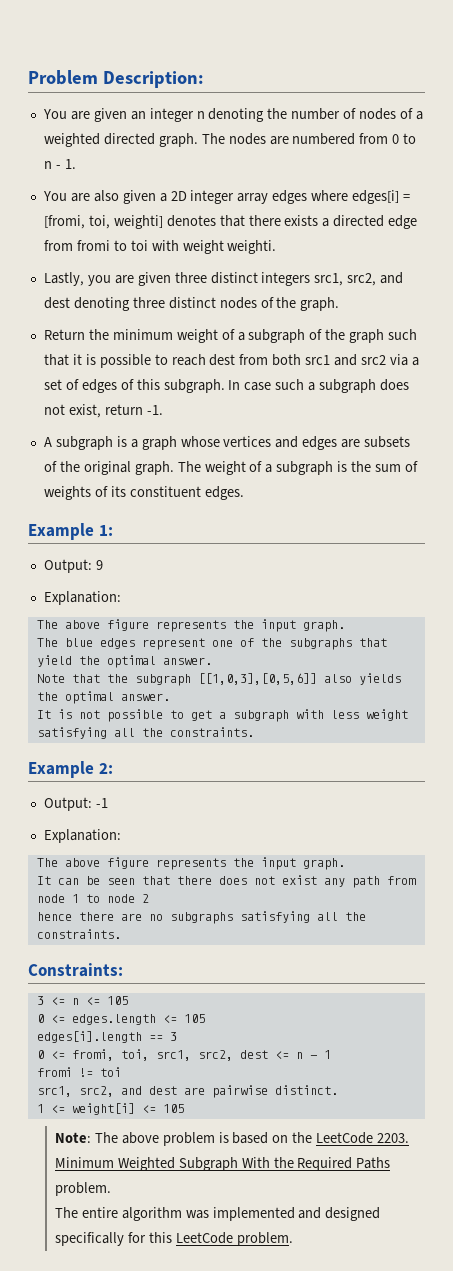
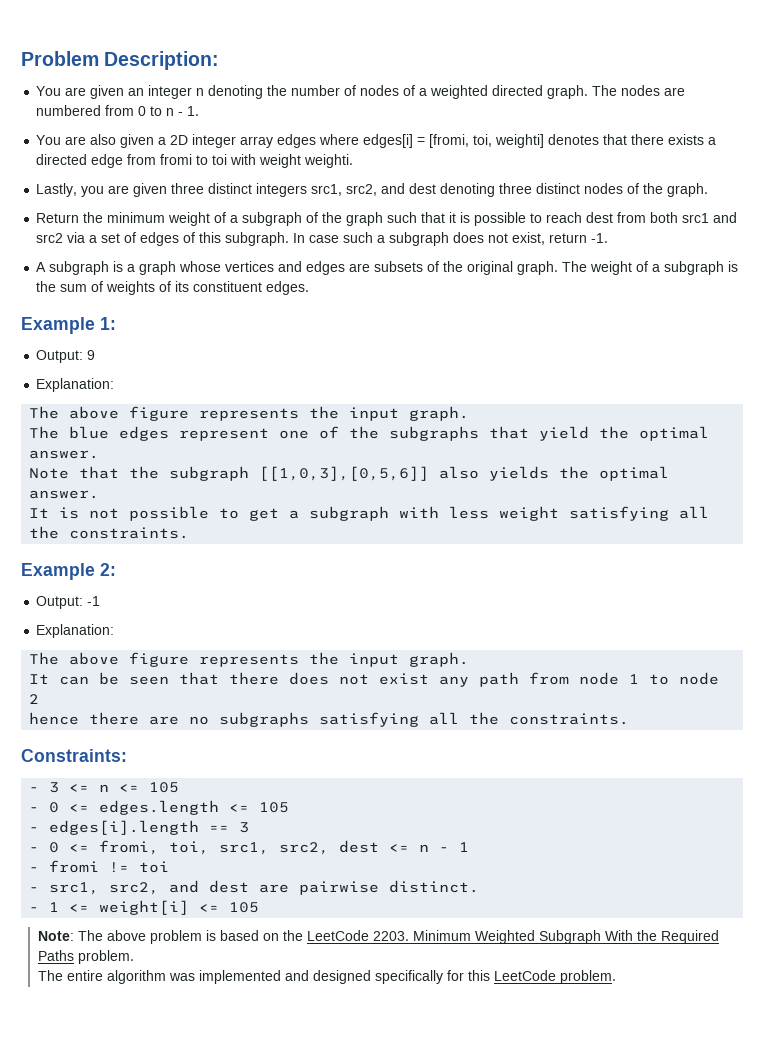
- 3 <= n <= 105
+ - 3 <= n <= 105
- 0 <= edges.length <= 105
+ - 0 <= edges.length <= 105
- edges[i].length == 3
+ - edges[i].length == 3
- 0 <= fromi, toi, src1, src2, dest <= n - 1
+ - 0 <= fromi, toi, src1, src2, dest <= n - 1
- fromi != toi
+ - fromi != toi
- src1, src2, and dest are pairwise distinct.
+ - src1, src2, and dest are pairwise distinct.
- 1 <= weight[i] <= 105
+ - 1 <= weight[i] <= 105

